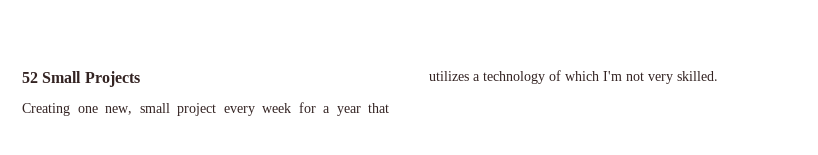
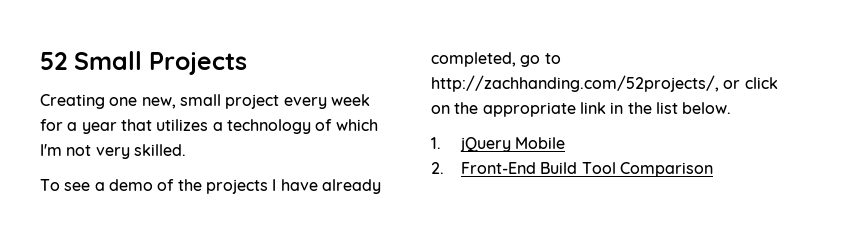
+ To see a demo of the projects I have already completed, go to http://zachhanding.com/52projects/, or click on the appropriate link in the list below.
+ 1. jQuery Mobile
+ 2. Front-End Build Tool Comparison

